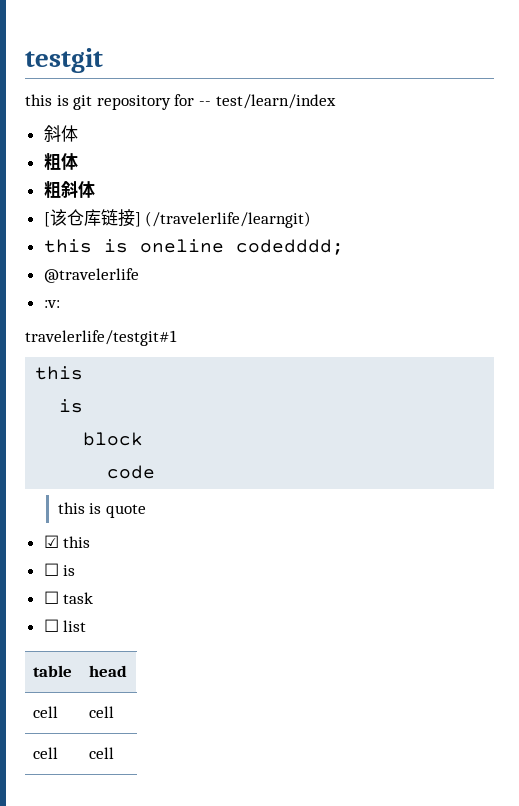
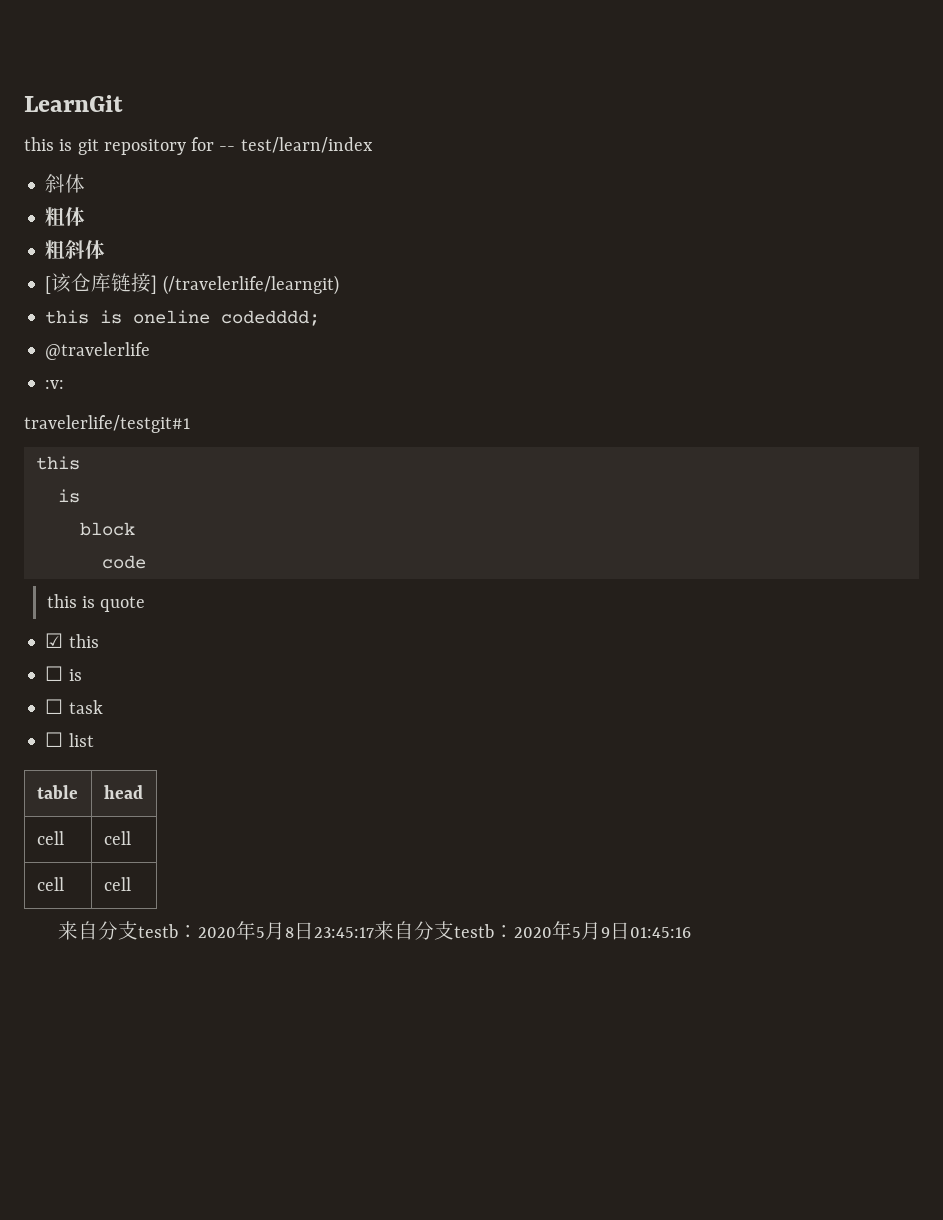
- testgit
+ LearnGit
+ 来自分支testb：2020年5月8日23:45:17来自分支testb：2020年5月9日01:45:16

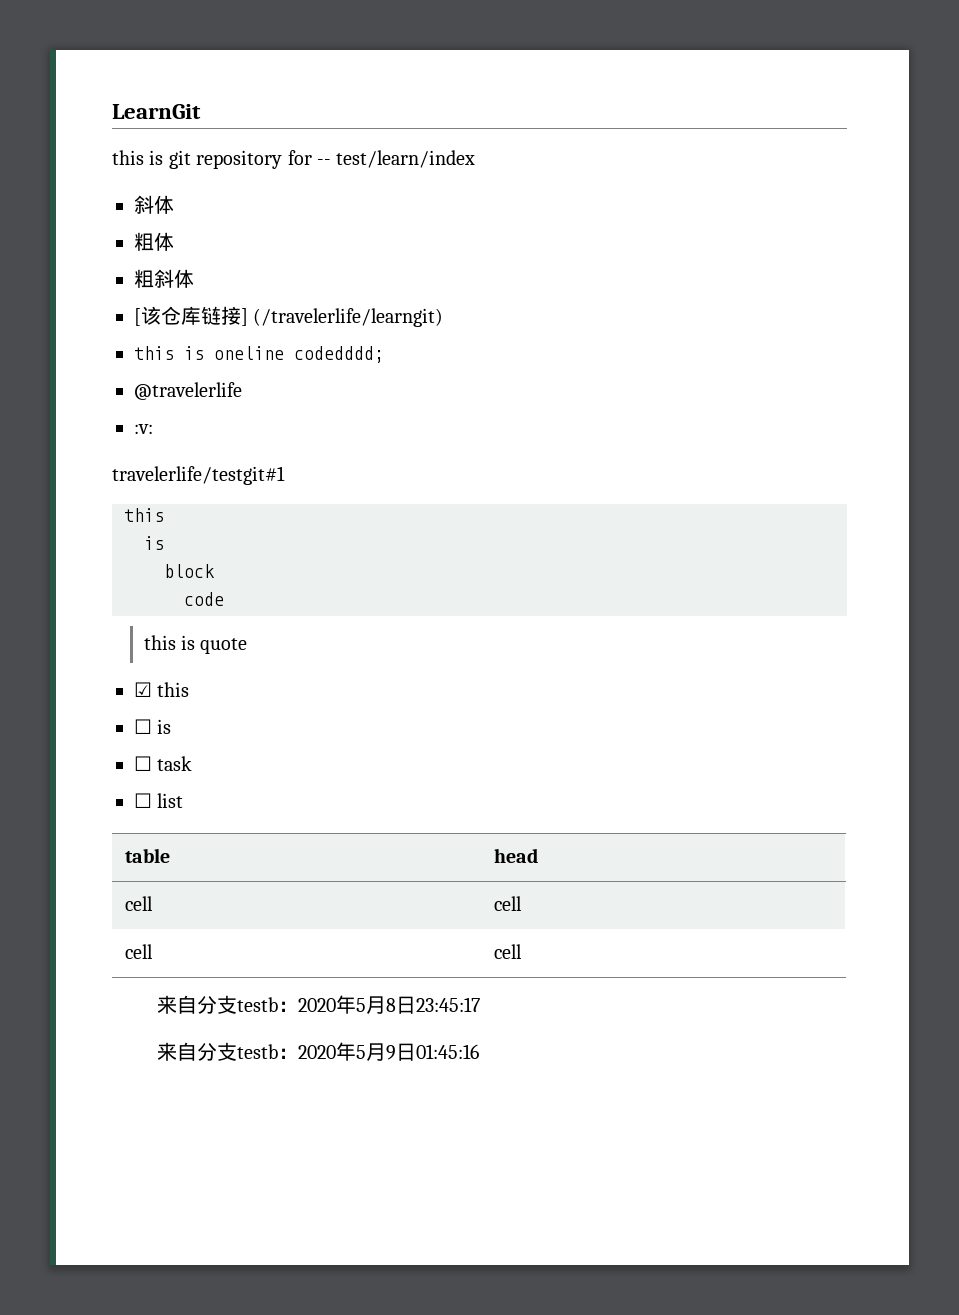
- 来自分支testb：2020年5月8日23:45:17来自分支testb：2020年5月9日01:45:16
+ 来自分支testb：2020年5月8日23:45:17
+ 来自分支testb：2020年5月9日01:45:16

